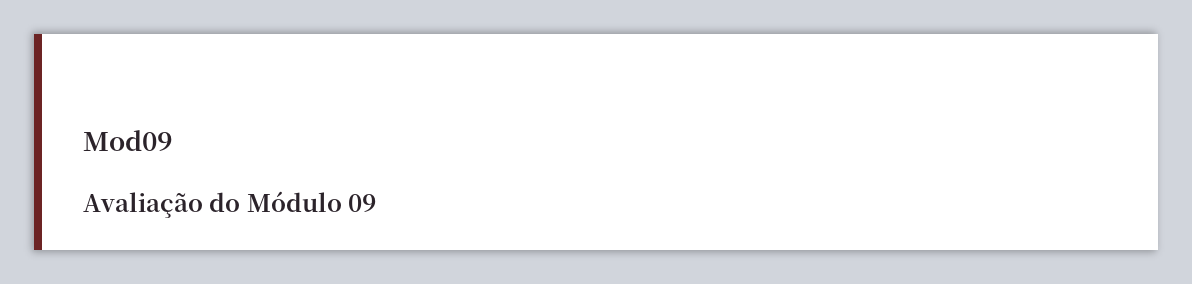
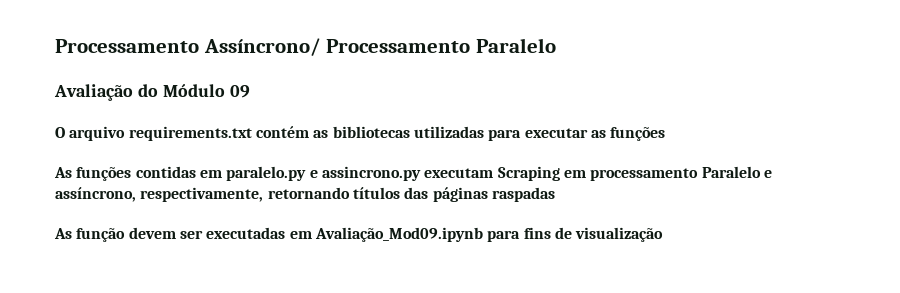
- Mod09
+ Processamento Assíncrono/ Processamento Paralelo
+ O arquivo requirements.txt contém as bibliotecas utilizadas para executar as funções
+ As funções contidas em paralelo.py e assincrono.py executam Scraping em processamento Paralelo e assíncrono, respectivamente, retornando títulos das páginas raspadas
+ As função devem ser executadas em Avaliação_Mod09.ipynb para fins de visualização

